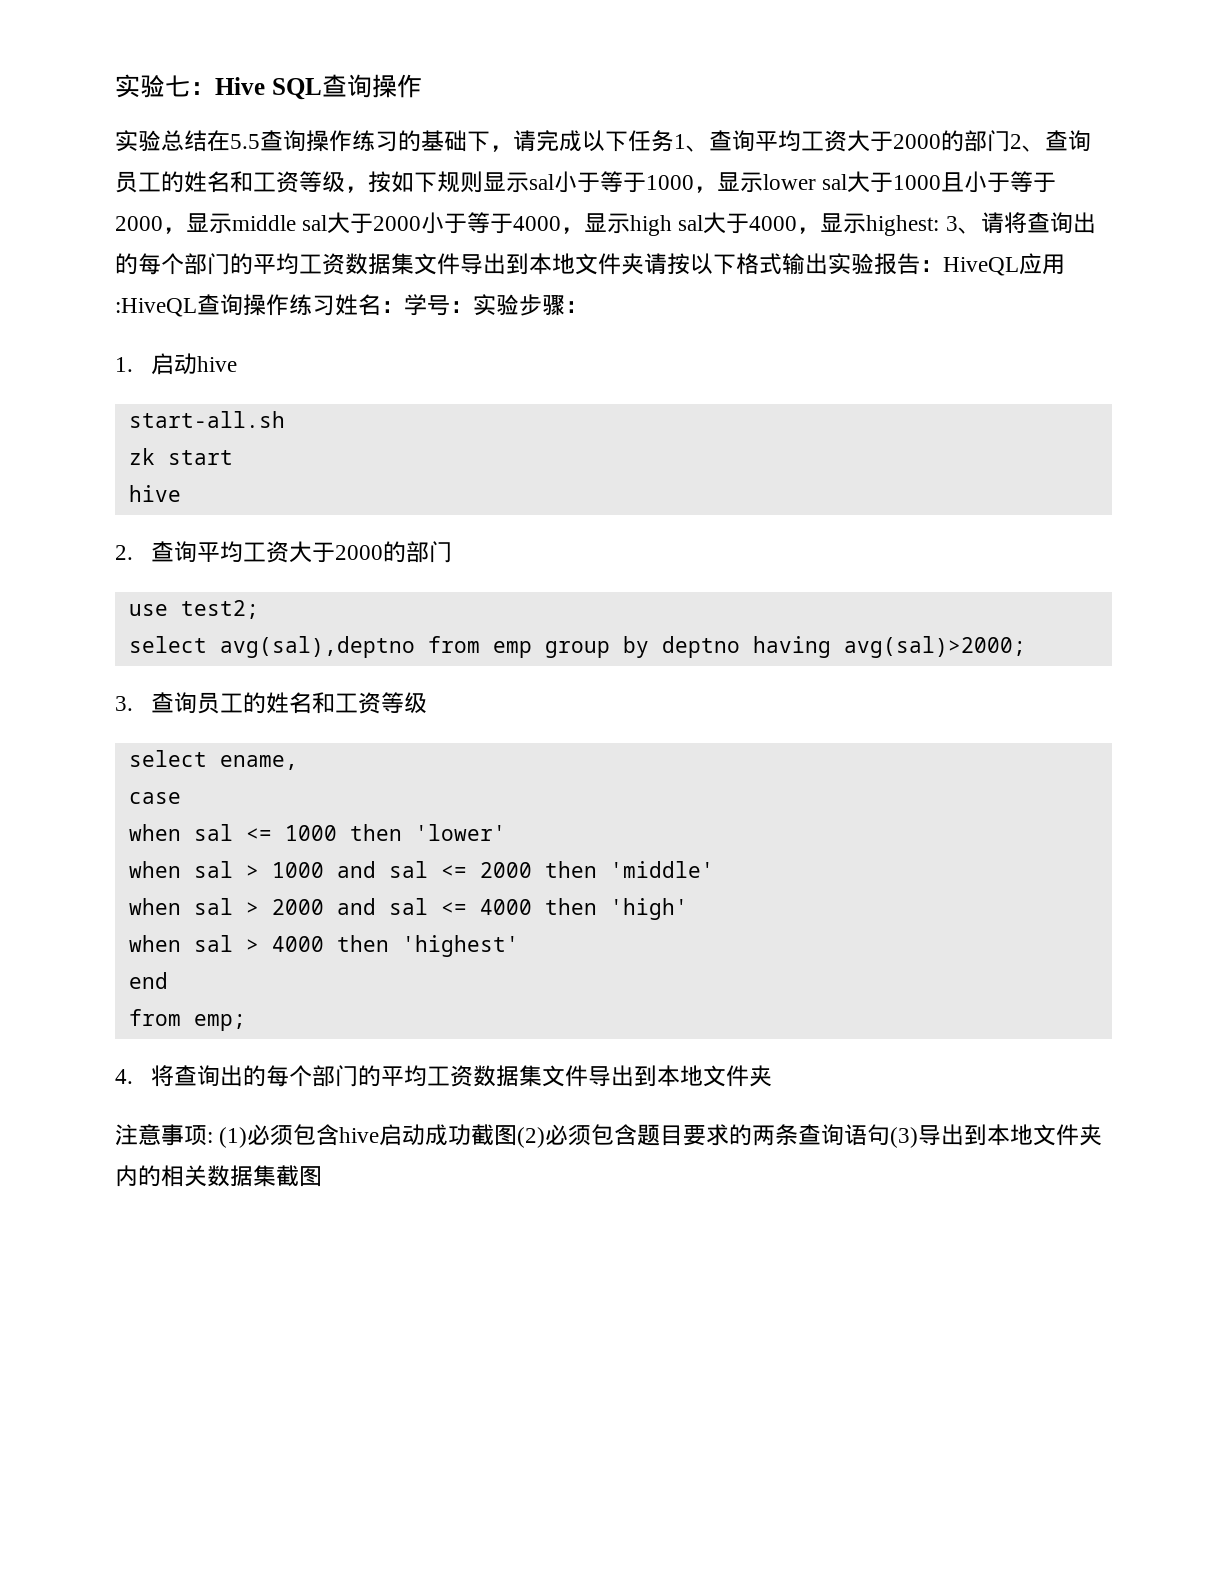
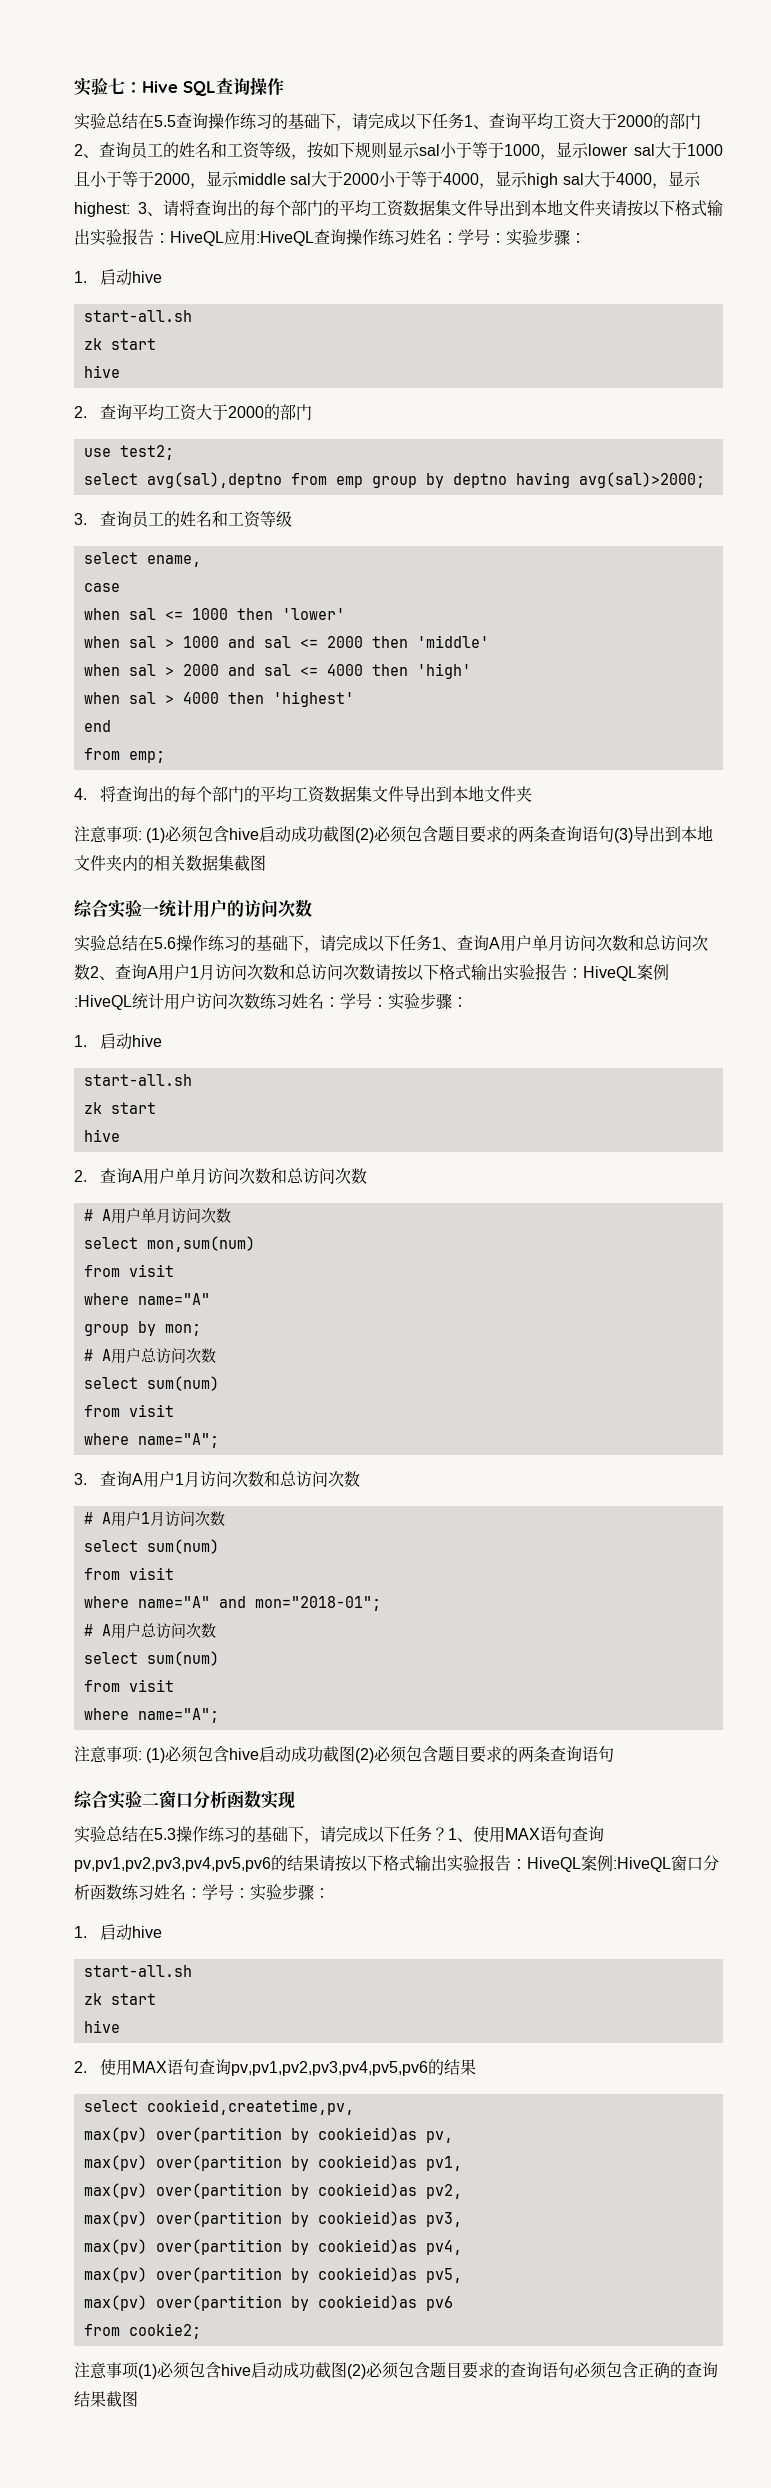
+ 综合实验一统计用户的访问次数
+ 实验总结在5.6操作练习的基础下，请完成以下任务1、查询A用户单月访问次数和总访问次数2、查询A用户1月访问次数和总访问次数请按以下格式输出实验报告：HiveQL案例:HiveQL统计用户访问次数练习姓名：学号：实验步骤：
+ 1.启动hive
+ start-all.sh
+ zk start
+ hive
+ 2.查询A用户单月访问次数和总访问次数
+ # A用户单月访问次数
+ select mon,sum(num)
+ from visit
+ where name="A"
+ group by mon;
+ # A用户总访问次数
+ select sum(num)
+ from visit
+ where name="A";
+ 3.查询A用户1月访问次数和总访问次数
+ # A用户1月访问次数
+ select sum(num)
+ from visit
+ where name="A" and mon="2018-01";
+ # A用户总访问次数
+ select sum(num)
+ from visit
+ where name="A";
+ 注意事项: (1)必须包含hive启动成功截图(2)必须包含题目要求的两条查询语句
+ 综合实验二窗口分析函数实现
+ 实验总结在5.3操作练习的基础下，请完成以下任务？1、使用MAX语句查询pv,pv1,pv2,pv3,pv4,pv5,pv6的结果请按以下格式输出实验报告：HiveQL案例:HiveQL窗口分析函数练习姓名：学号：实验步骤：
+ 1.启动hive
+ start-all.sh
+ zk start
+ hive
+ 2.使用MAX语句查询pv,pv1,pv2,pv3,pv4,pv5,pv6的结果
+ select cookieid,createtime,pv,
+ max(pv) over(partition by cookieid)as pv,
+ max(pv) over(partition by cookieid)as pv1,
+ max(pv) over(partition by cookieid)as pv2,
+ max(pv) over(partition by cookieid)as pv3,
+ max(pv) over(partition by cookieid)as pv4,
+ max(pv) over(partition by cookieid)as pv5,
+ max(pv) over(partition by cookieid)as pv6
+ from cookie2;
+ 注意事项(1)必须包含hive启动成功截图(2)必须包含题目要求的查询语句必须包含正确的查询结果截图

